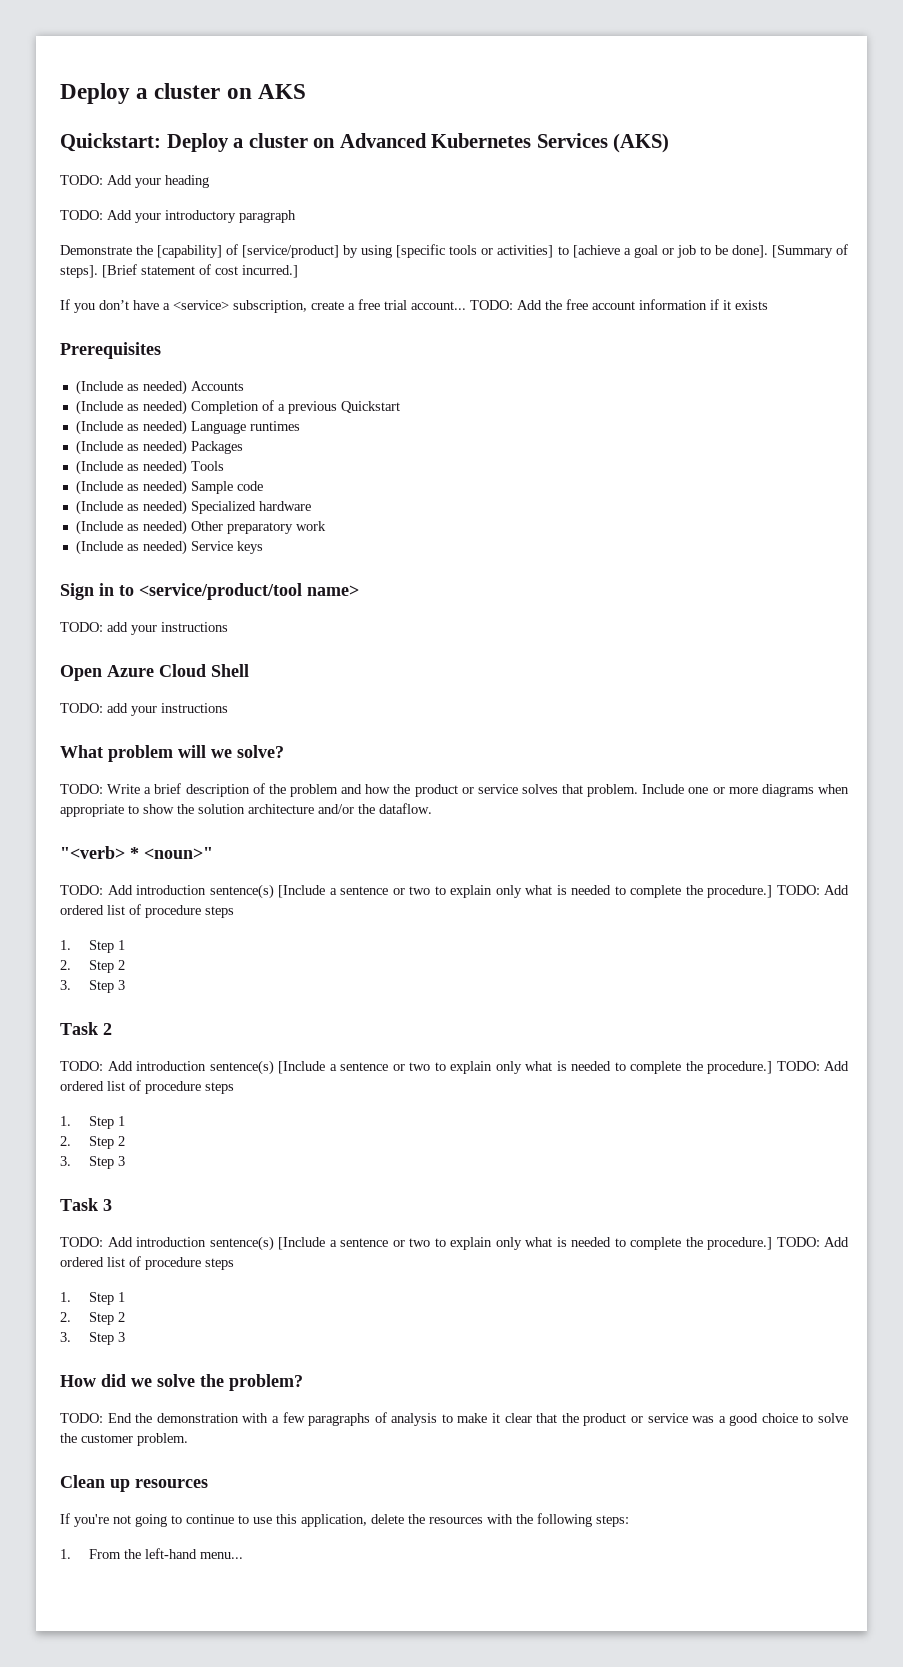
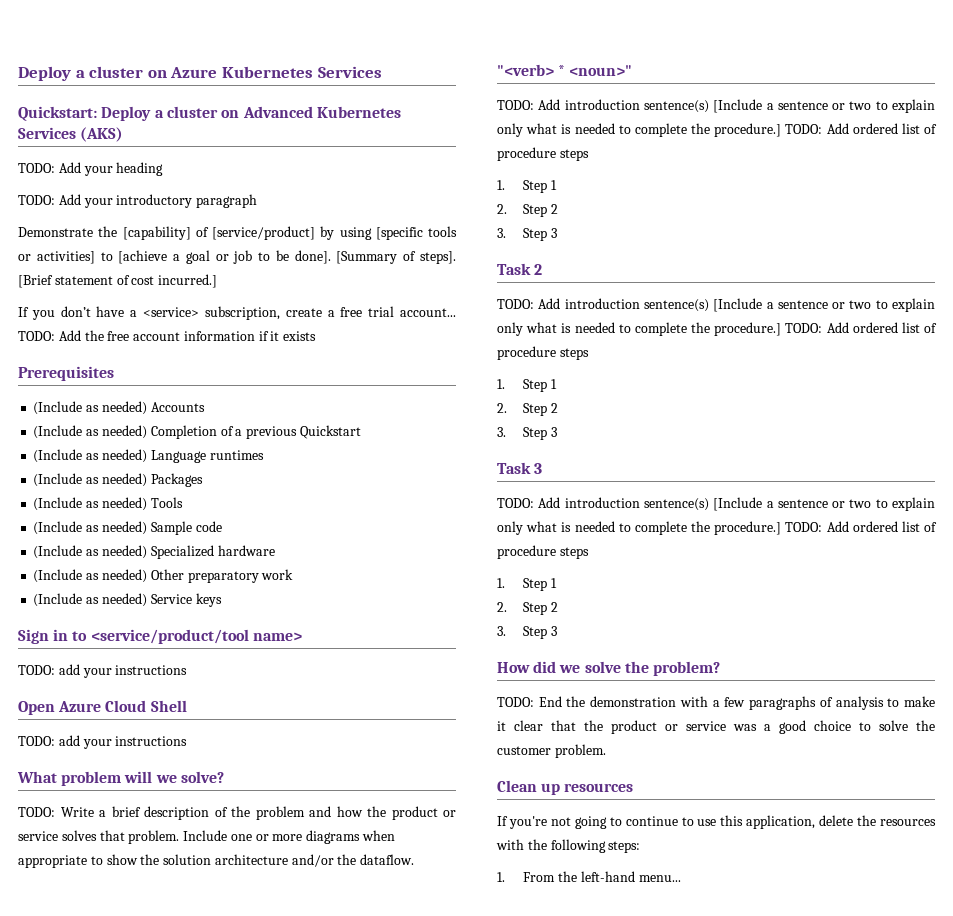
- Deploy a cluster on AKS
+ Deploy a cluster on Azure Kubernetes Services

